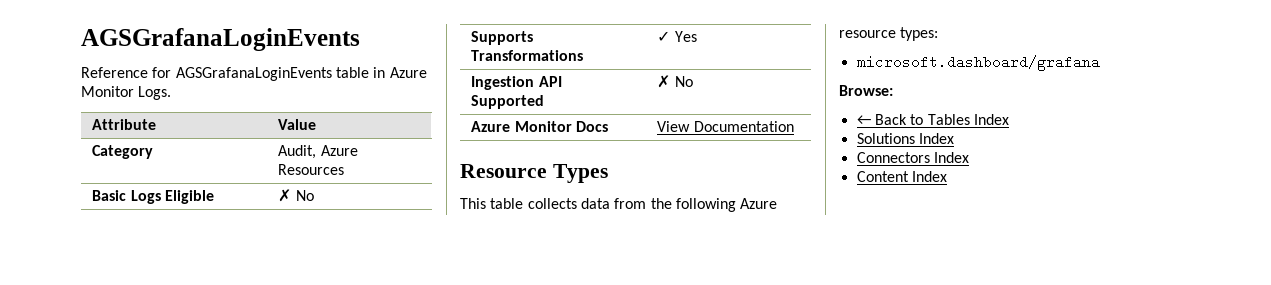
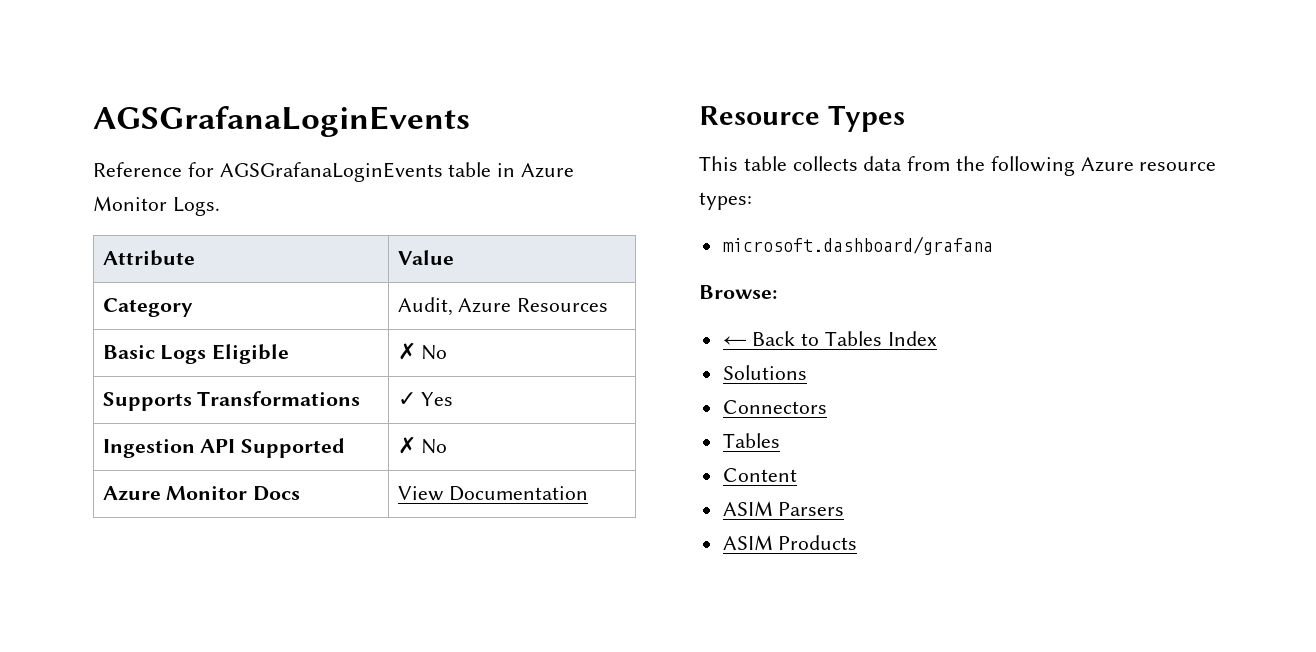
- Solutions Index
+ Solutions
- Connectors Index
+ Connectors
+ Tables
- Content Index
+ Content
+ ASIM Parsers
+ ASIM Products

